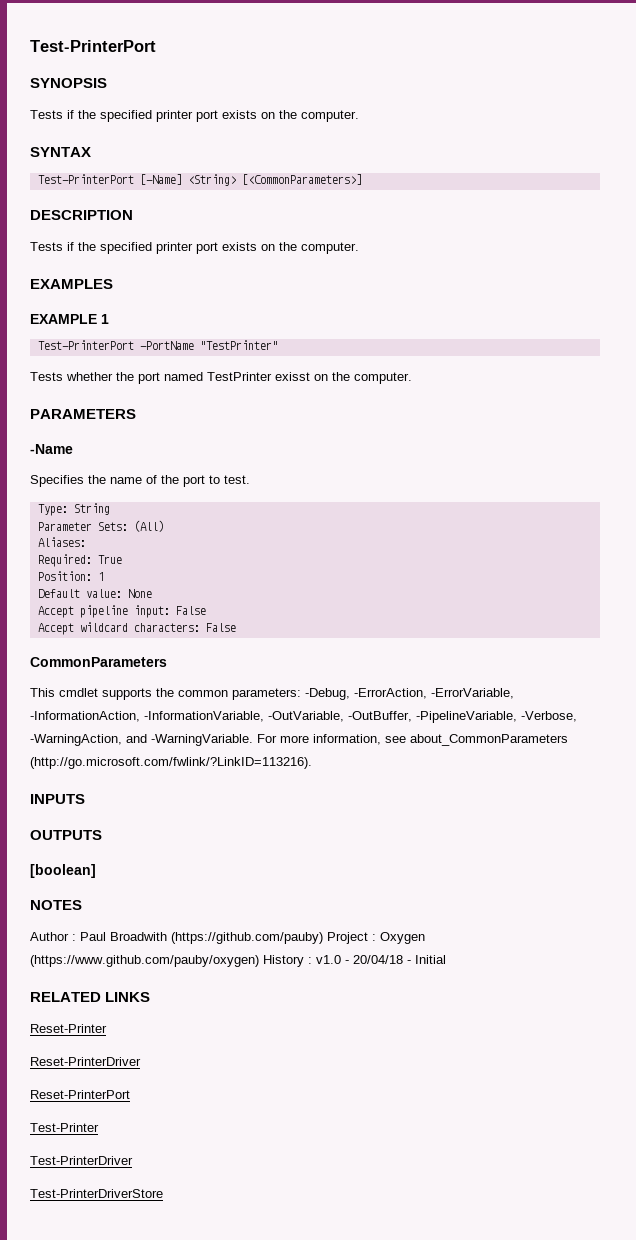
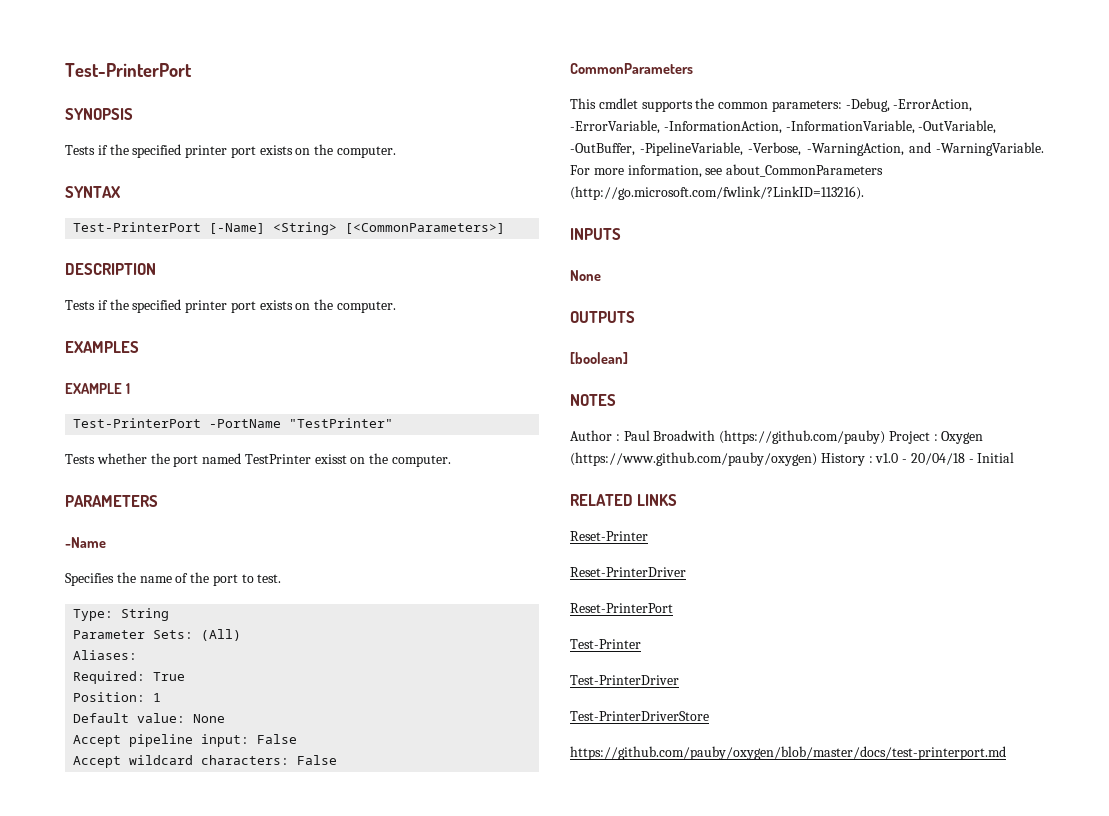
  INPUTS
+ None
+ https://github.com/pauby/oxygen/blob/master/docs/test-printerport.md

